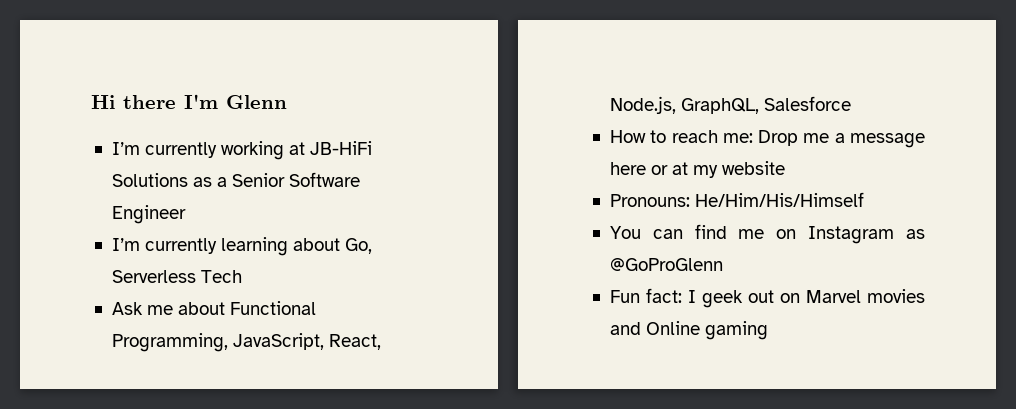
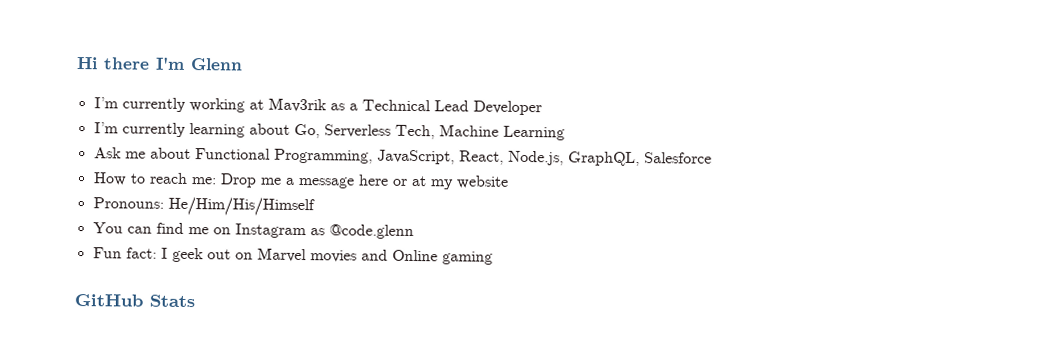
- I’m currently working at JB-HiFi Solutions as a Senior Software Engineer
+ I’m currently working at Mav3rik as a Technical Lead Developer
- I’m currently learning about Go, Serverless Tech
+ I’m currently learning about Go, Serverless Tech, Machine Learning
- You can find me on Instagram as @GoProGlenn
+ You can find me on Instagram as @code.glenn
+ GitHub Stats

